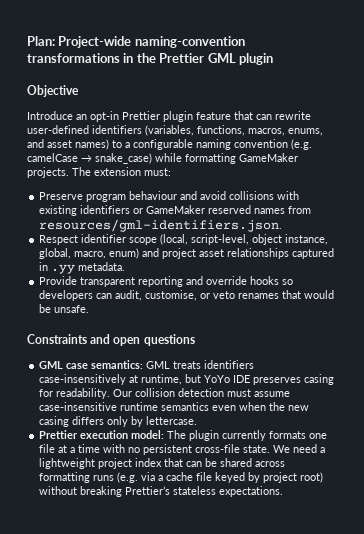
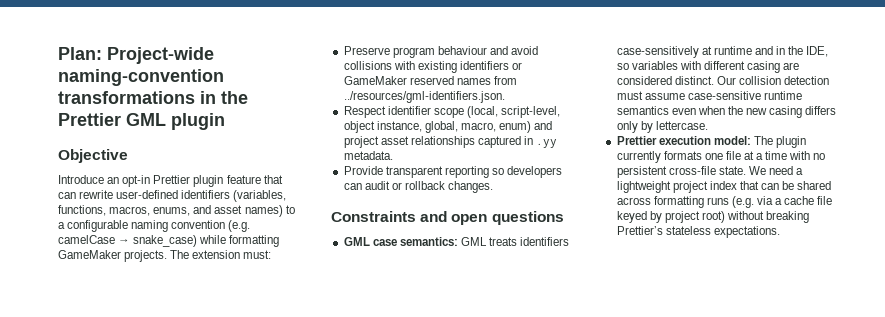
- Preserve program behaviour and avoid collisions with existing identifiers or GameMaker reserved names from resources/gml-identifiers.json.
+ Preserve program behaviour and avoid collisions with existing identifiers or GameMaker reserved names from ../resources/gml-identifiers.json.
- Provide transparent reporting and override hooks so developers can audit, customise, or veto renames that would be unsafe.
+ Provide transparent reporting so developers can audit or rollback changes.
- GML case semantics: GML treats identifiers case-insensitively at runtime, but YoYo IDE preserves casing for readability.
+ GML case semantics: GML treats identifiers case-sensitively at runtime and in the IDE, so variables with different casing are considered distinct.
- Our collision detection must assume case-insensitive runtime semantics even when the new casing differs only by lettercase.
+ Our collision detection must assume case-sensitive runtime semantics even when the new casing differs only by lettercase.

